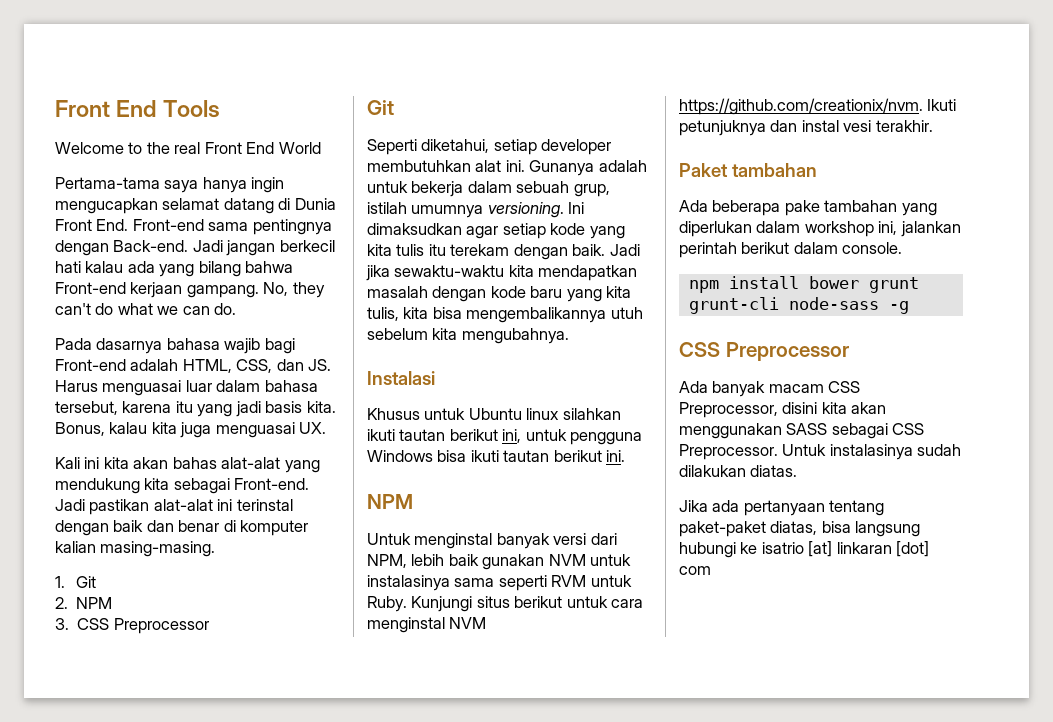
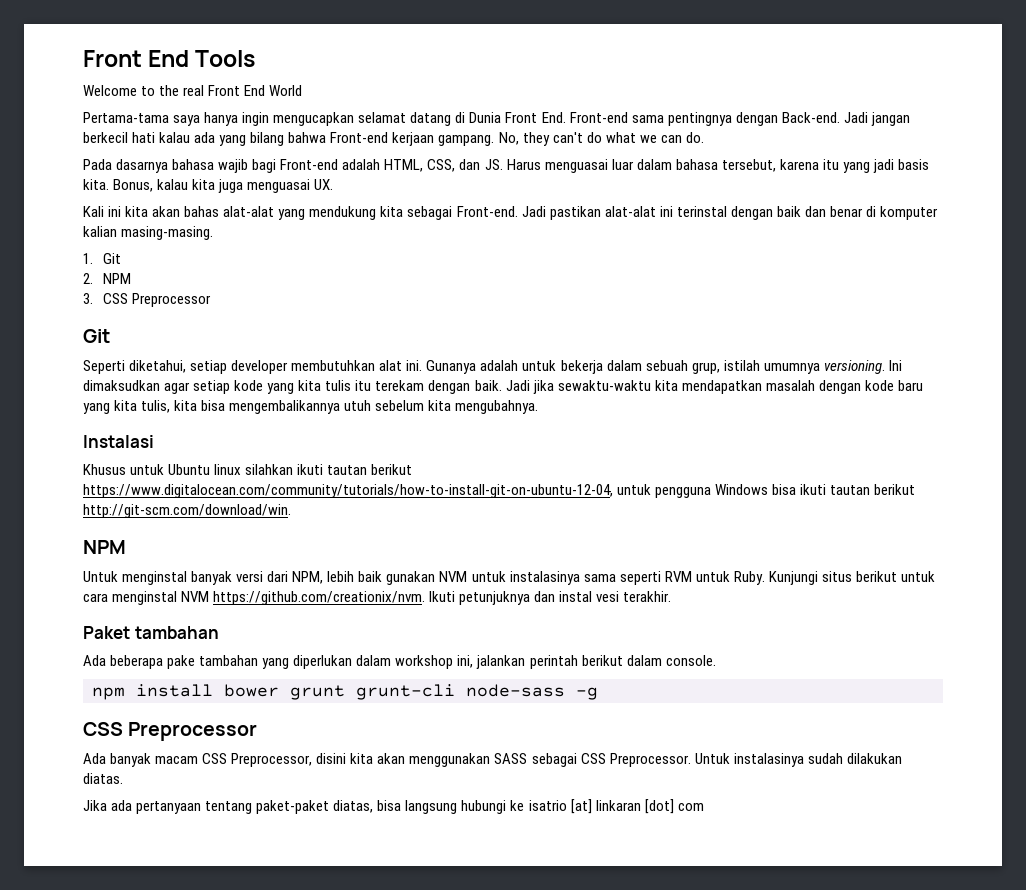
- Khusus untuk Ubuntu linux silahkan ikuti tautan berikut ini, untuk pengguna Windows bisa ikuti tautan berikut ini.
+ Khusus untuk Ubuntu linux silahkan ikuti tautan berikut https://www.digitalocean.com/community/tutorials/how-to-install-git-on-ubuntu-12-04, untuk pengguna Windows bisa ikuti tautan berikut http://git-scm.com/download/win.

